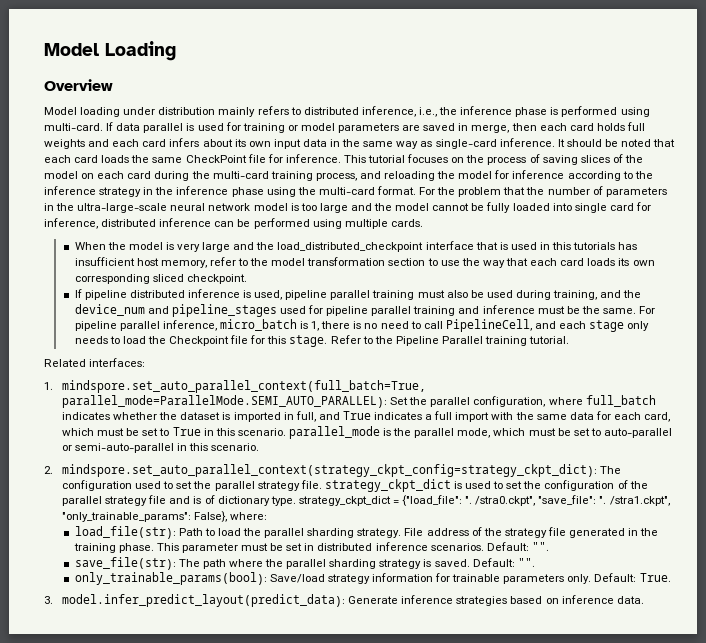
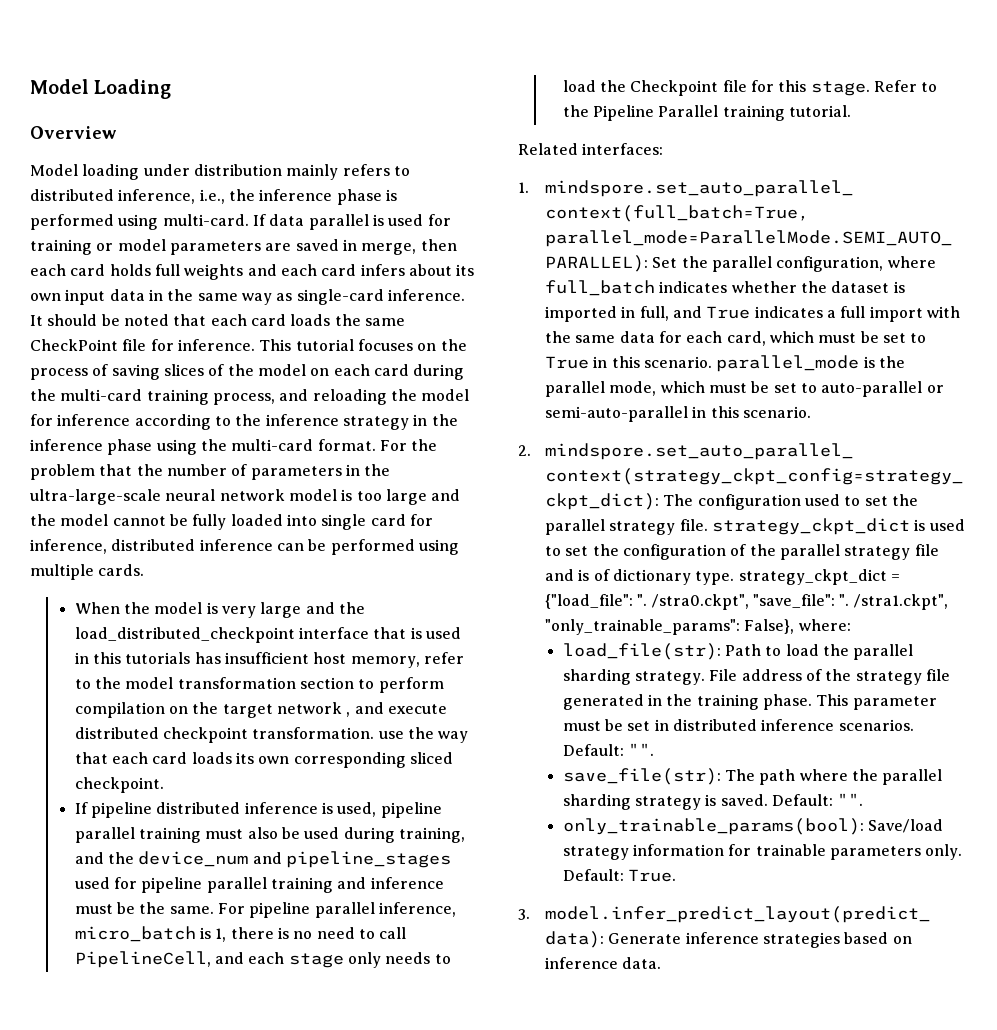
- When the model is very large and the load_distributed_checkpoint interface that is used in this tutorials has insufficient host memory, refer to the model transformation section to use the way that each card loads its own corresponding sliced checkpoint.
+ When the model is very large and the load_distributed_checkpoint interface that is used in this tutorials has insufficient host memory, refer to the model transformation section to perform compilation on the target network , and execute distributed checkpoint transformation. use the way that each card loads its own corresponding sliced checkpoint.

